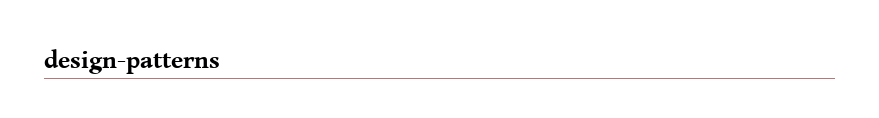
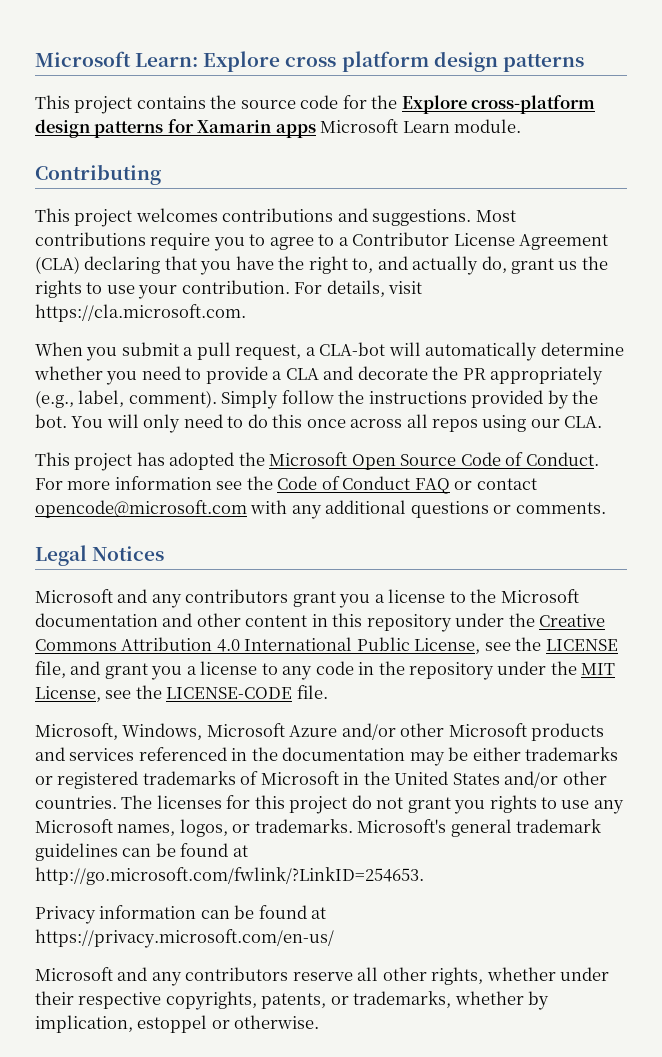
- design-patterns
+ Microsoft Learn: Explore cross platform design patterns
+ This project contains the source code for the Explore cross-platform design patterns for Xamarin apps Microsoft Learn module.
+ Contributing
+ This project welcomes contributions and suggestions. Most contributions require you to agree to a Contributor License Agreement (CLA) declaring that you have the right to, and actually do, grant us the rights to use your contribution. For details, visit https://cla.microsoft.com.
+ When you submit a pull request, a CLA-bot will automatically determine whether you need to provide a CLA and decorate the PR appropriately (e.g., label, comment). Simply follow the instructions provided by the bot. You will only need to do this once across all repos using our CLA.
+ This project has adopted the Microsoft Open Source Code of Conduct. For more information see the Code of Conduct FAQ or contact opencode@microsoft.com with any additional questions or comments.
+ Legal Notices
+ Microsoft and any contributors grant you a license to the Microsoft documentation and other content in this repository under the Creative Commons Attribution 4.0 International Public License, see the LICENSE file, and grant you a license to any code in the repository under the MIT License, see the LICENSE-CODE file.
+ Microsoft, Windows, Microsoft Azure and/or other Microsoft products and services referenced in the documentation may be either trademarks or registered trademarks of Microsoft in the United States and/or other countries. The licenses for this project do not grant you rights to use any Microsoft names, logos, or trademarks. Microsoft's general trademark guidelines can be found at http://go.microsoft.com/fwlink/?LinkID=254653.
+ Privacy information can be found at https://privacy.microsoft.com/en-us/
+ Microsoft and any contributors reserve all other rights, whether under their respective copyrights, patents, or trademarks, whether by implication, estoppel or otherwise.

